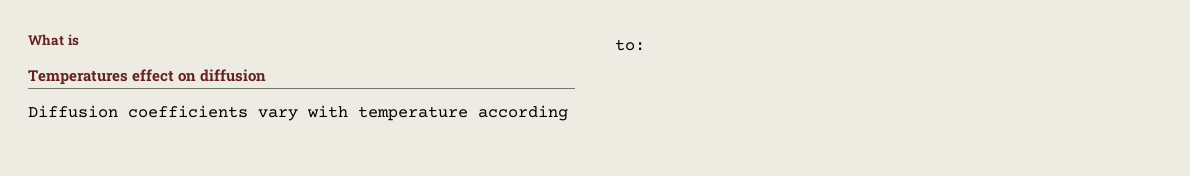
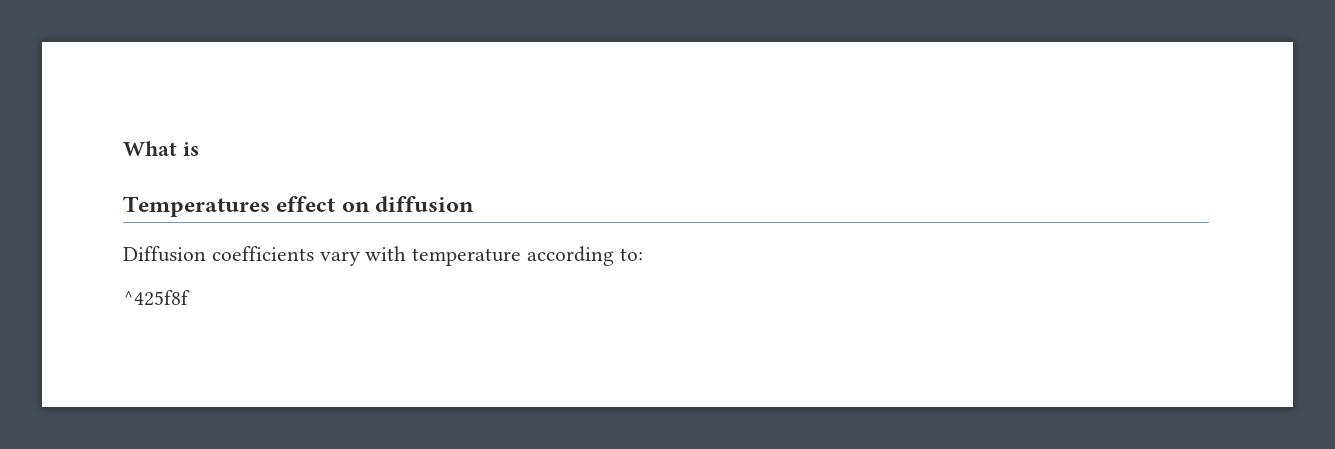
+ ^425f8f

